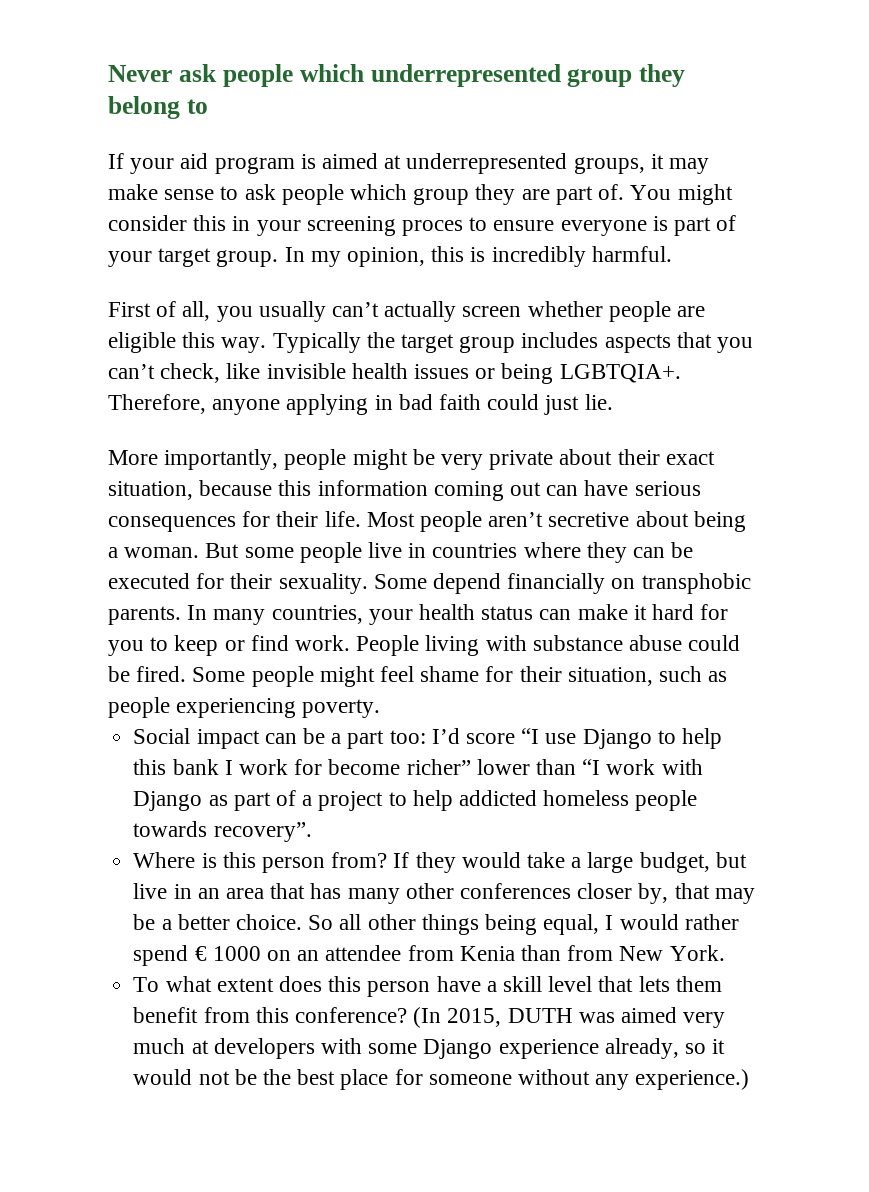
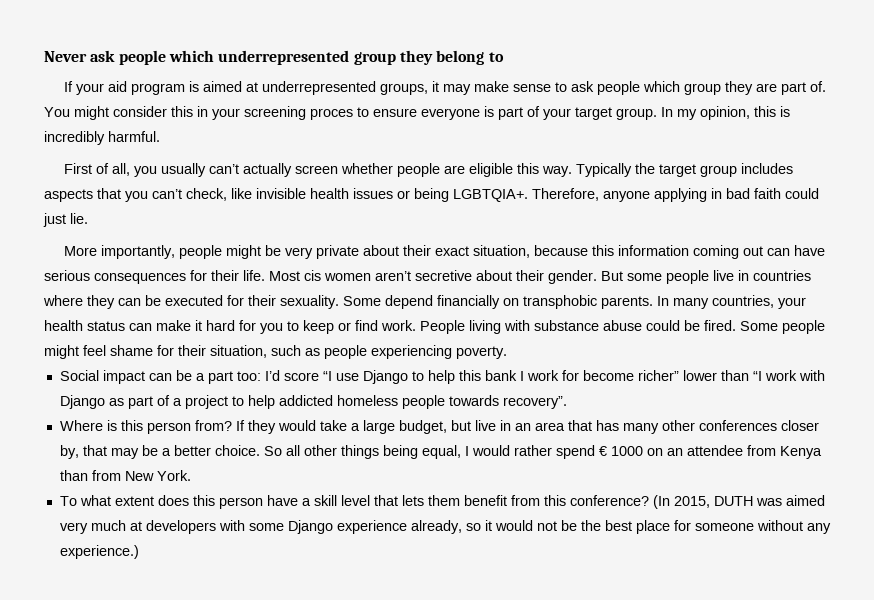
- Most people aren’t secretive about being a woman.
+ Most cis women aren’t secretive about their gender.
- So all other things being equal, I would rather spend € 1000 on an attendee from Kenia than from New York.
+ So all other things being equal, I would rather spend € 1000 on an attendee from Kenya than from New York.

